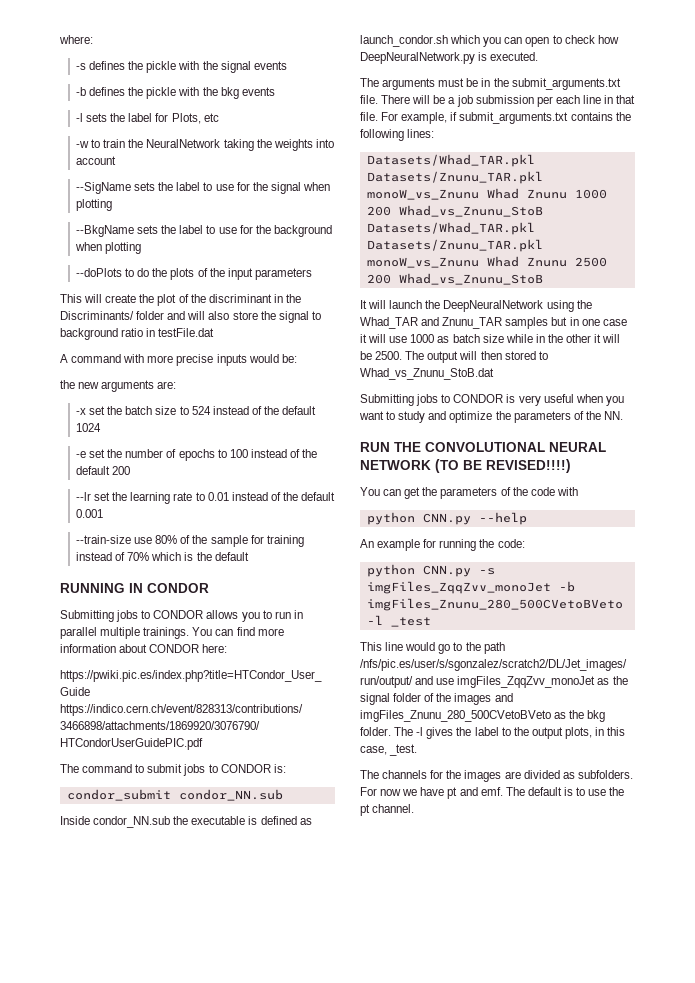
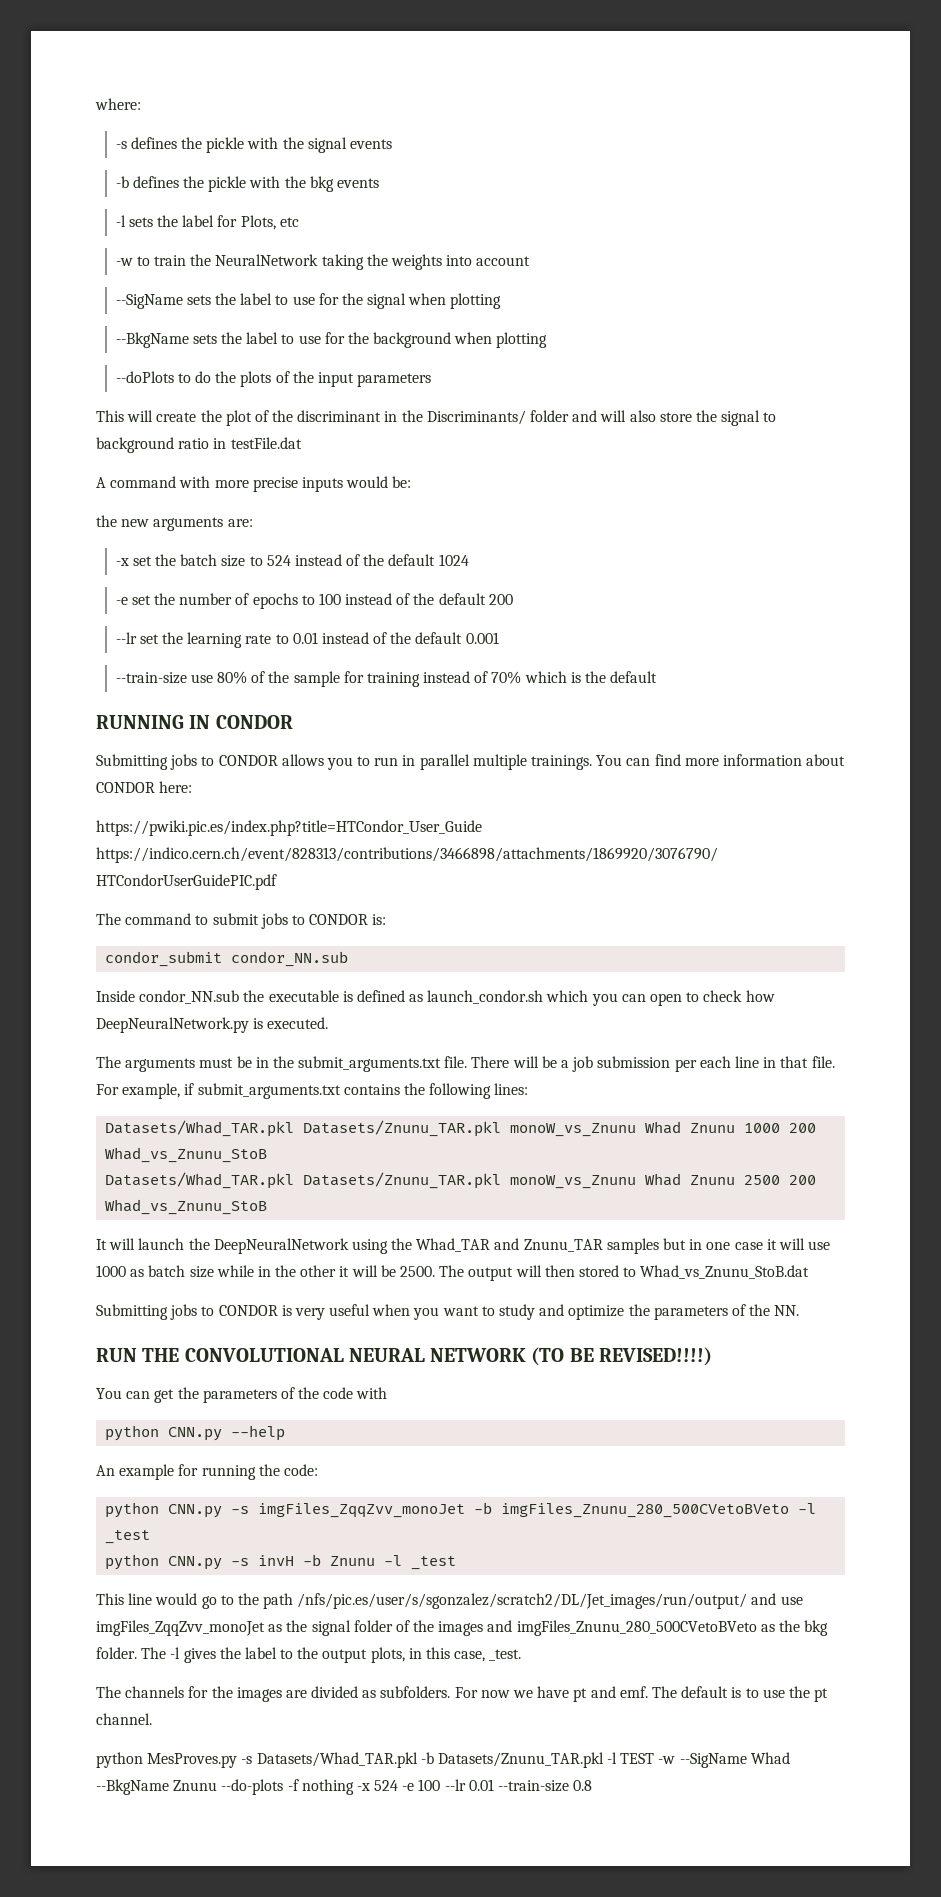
+ python CNN.py -s invH -b Znunu -l _test
+ python MesProves.py -s Datasets/Whad_TAR.pkl -b Datasets/Znunu_TAR.pkl -l TEST -w --SigName Whad --BkgName Znunu --do-plots -f nothing -x 524 -e 100 --lr 0.01 --train-size 0.8

